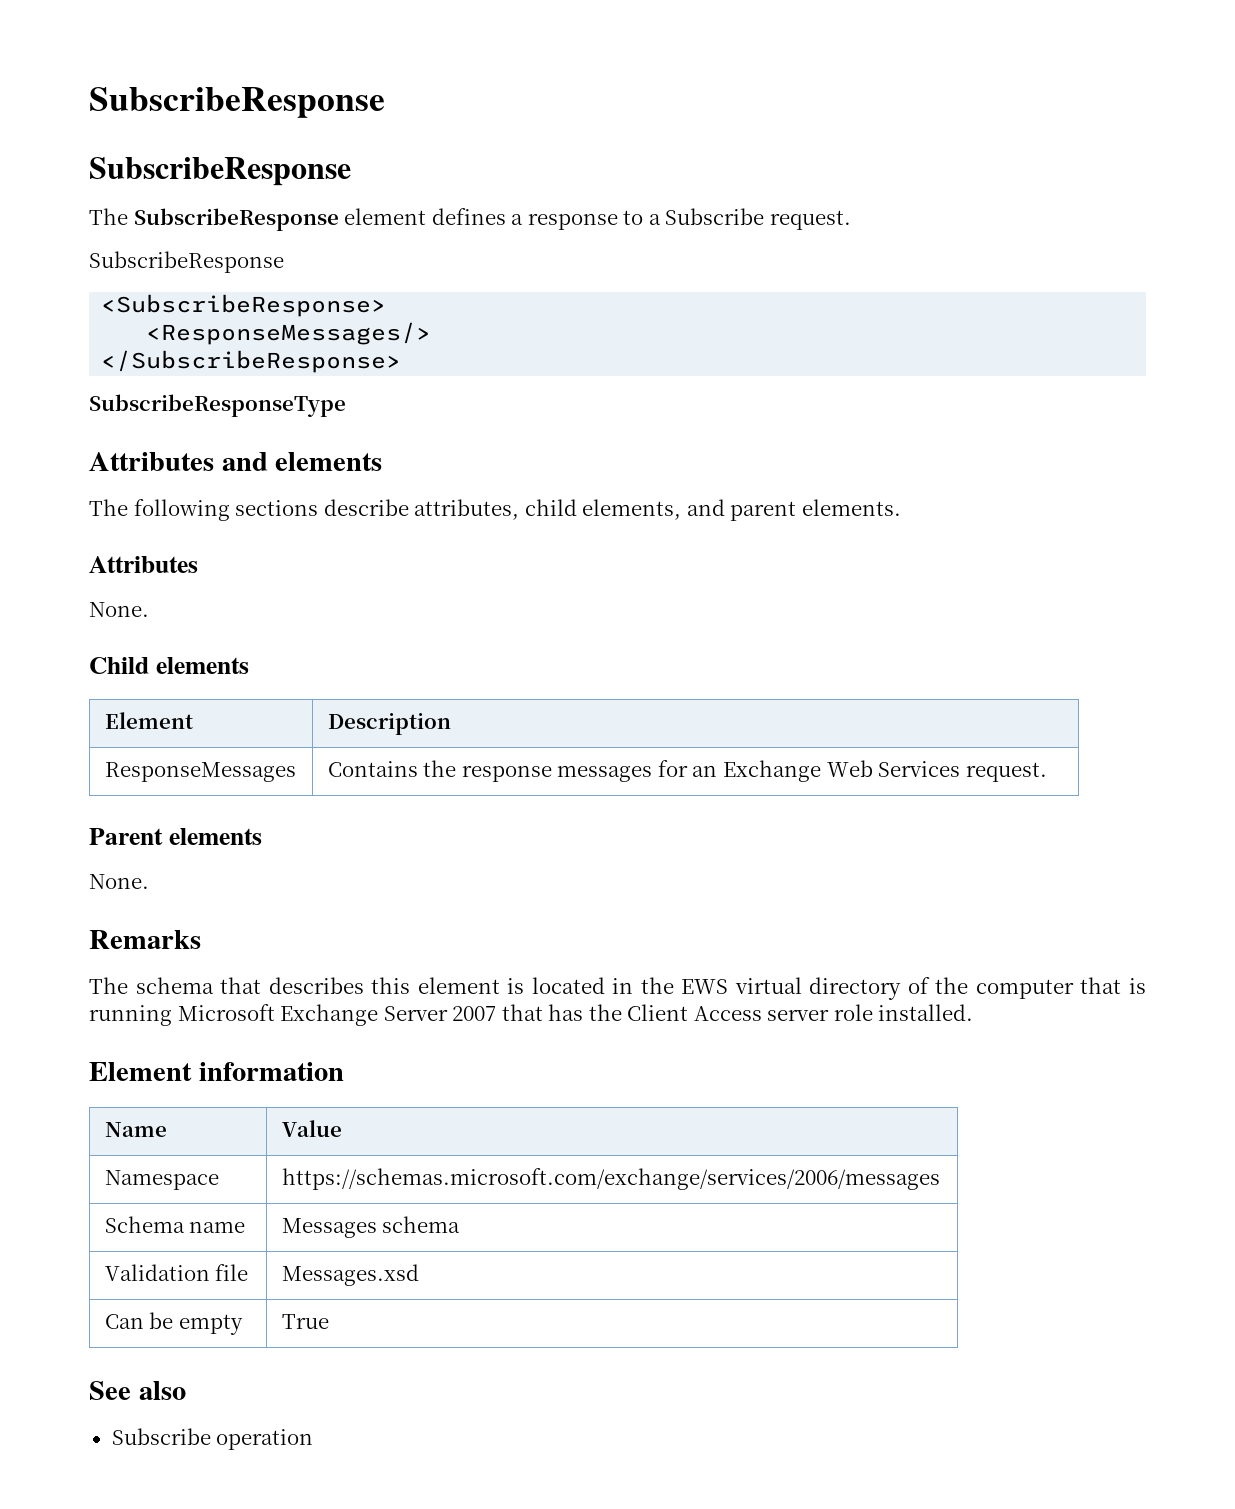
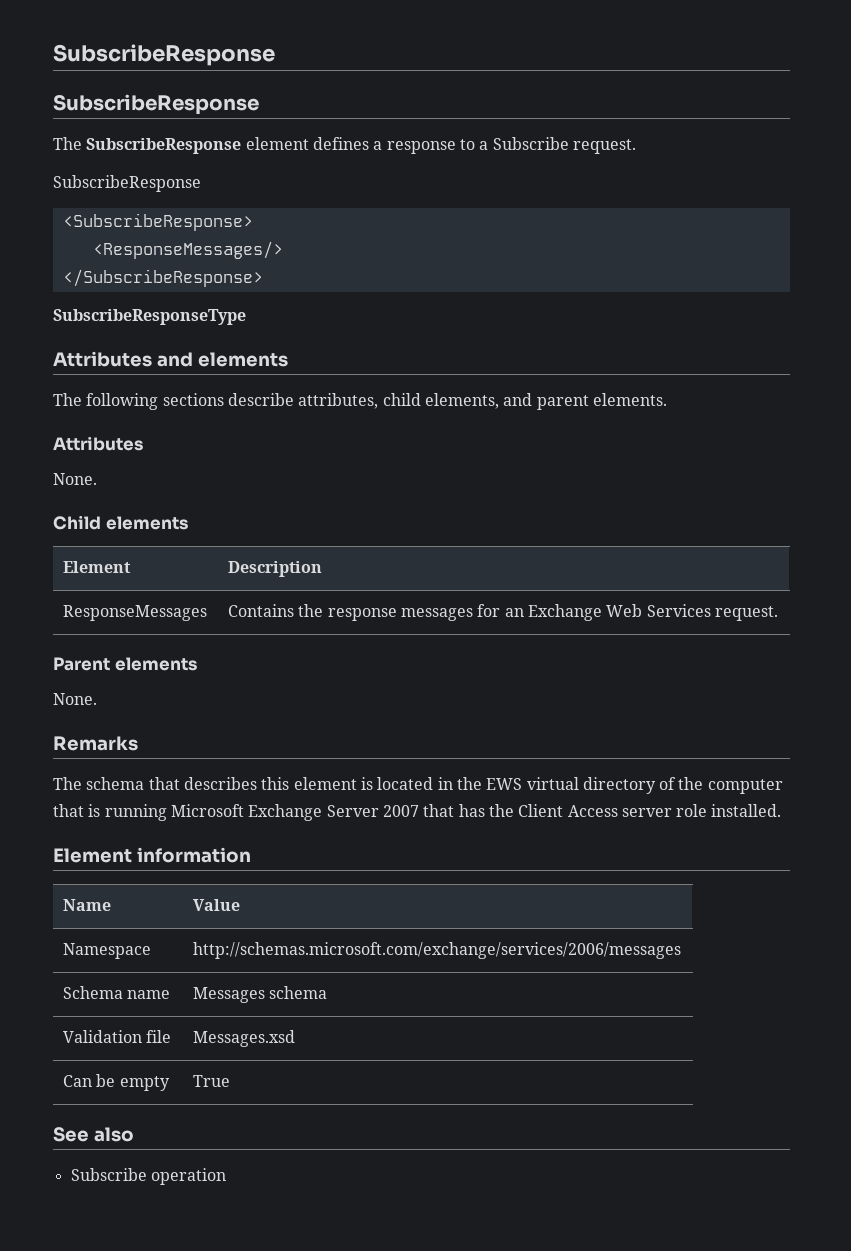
- Namespace | https://schemas.microsoft.com/exchange/services/2006/messages
+ Namespace | http://schemas.microsoft.com/exchange/services/2006/messages

